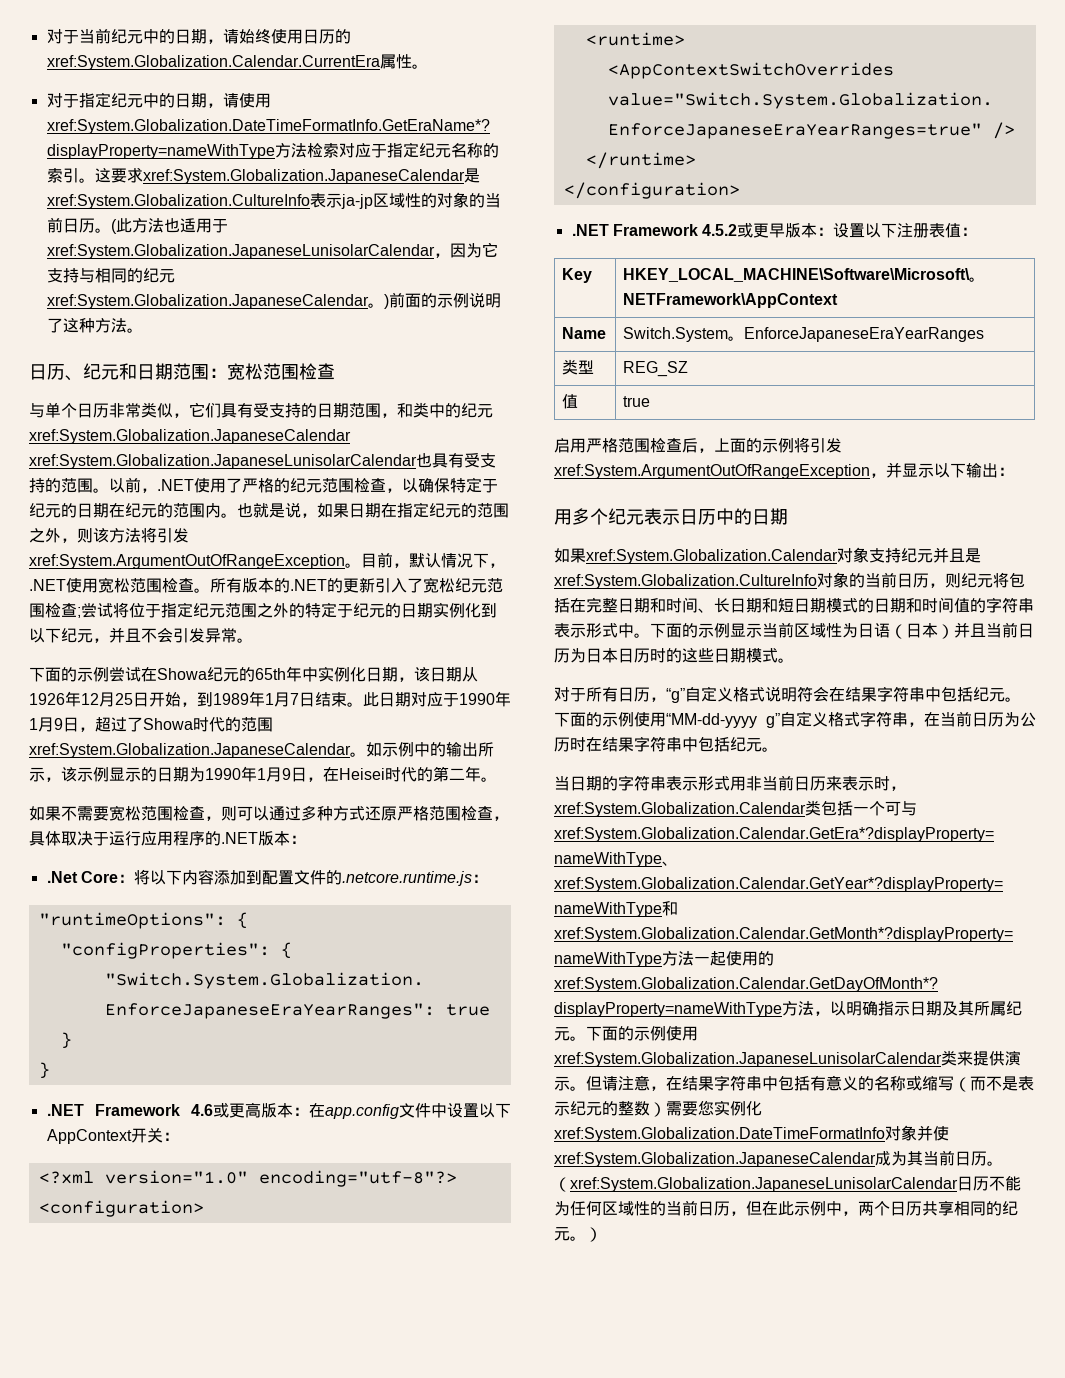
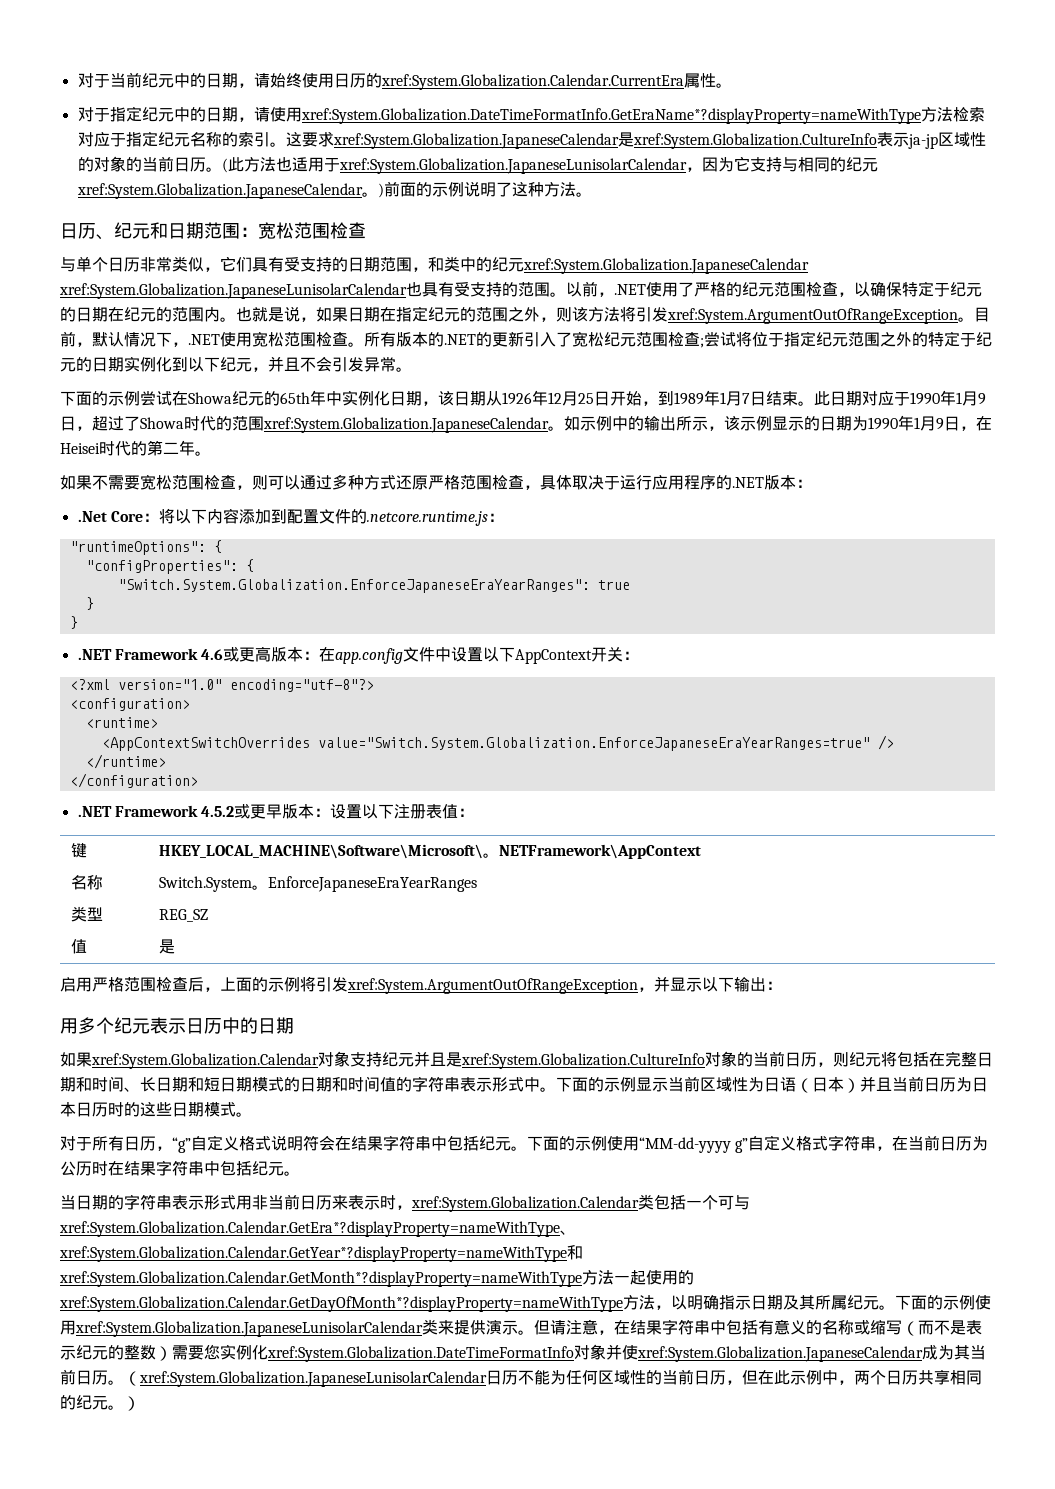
- Key | HKEY_LOCAL_MACHINE\Software\Microsoft\。NETFramework\AppContext
+ 键 | HKEY_LOCAL_MACHINE\Software\Microsoft\。NETFramework\AppContext
- Name | Switch.System。EnforceJapaneseEraYearRanges
+ 名称 | Switch.System。EnforceJapaneseEraYearRanges
- 值 | true
+ 值 | 是

